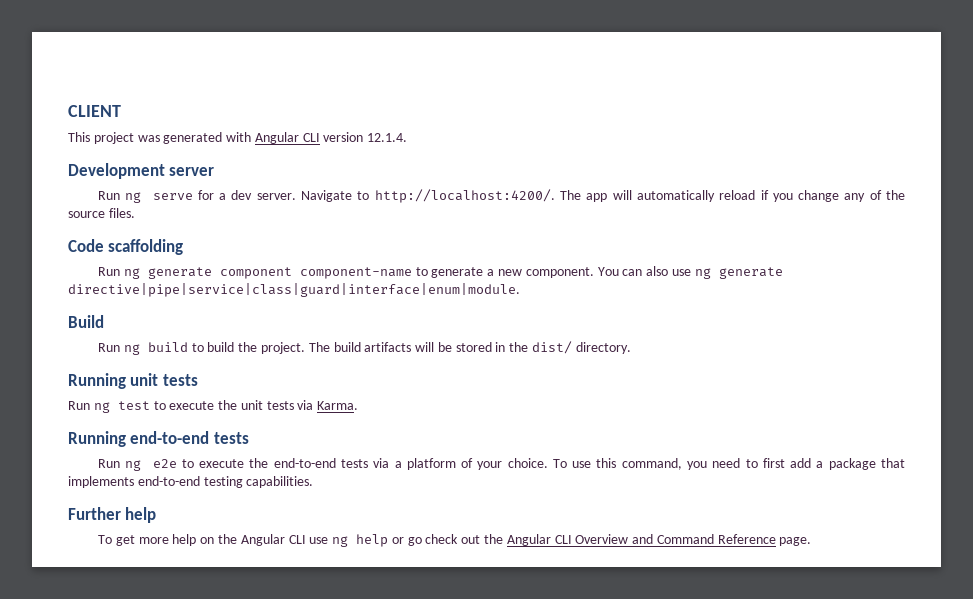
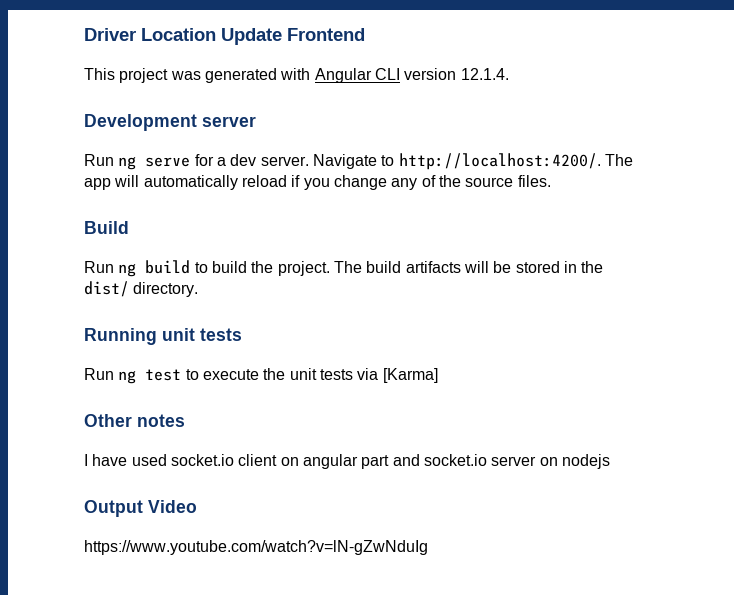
- CLIENT
+ Driver Location Update Frontend
- Code scaffolding
- Run ng generate component component-name to generate a new component. You can also use ng generate directive|pipe|service|class|guard|interface|enum|module.
- Run ng test to execute the unit tests via Karma.
- Running end-to-end tests
- Run ng e2e to execute the end-to-end tests via a platform of your choice. To use this command, you need to first add a package that implements end-to-end testing capabilities.
- Further help
- To get more help on the Angular CLI use ng help or go check out the Angular CLI Overview and Command Reference page.
+ Run ng test to execute the unit tests via [Karma]
+ Other notes
+ I have used socket.io client on angular part and socket.io server on nodejs
+ Output Video
+ https://www.youtube.com/watch?v=lN-gZwNduIg

